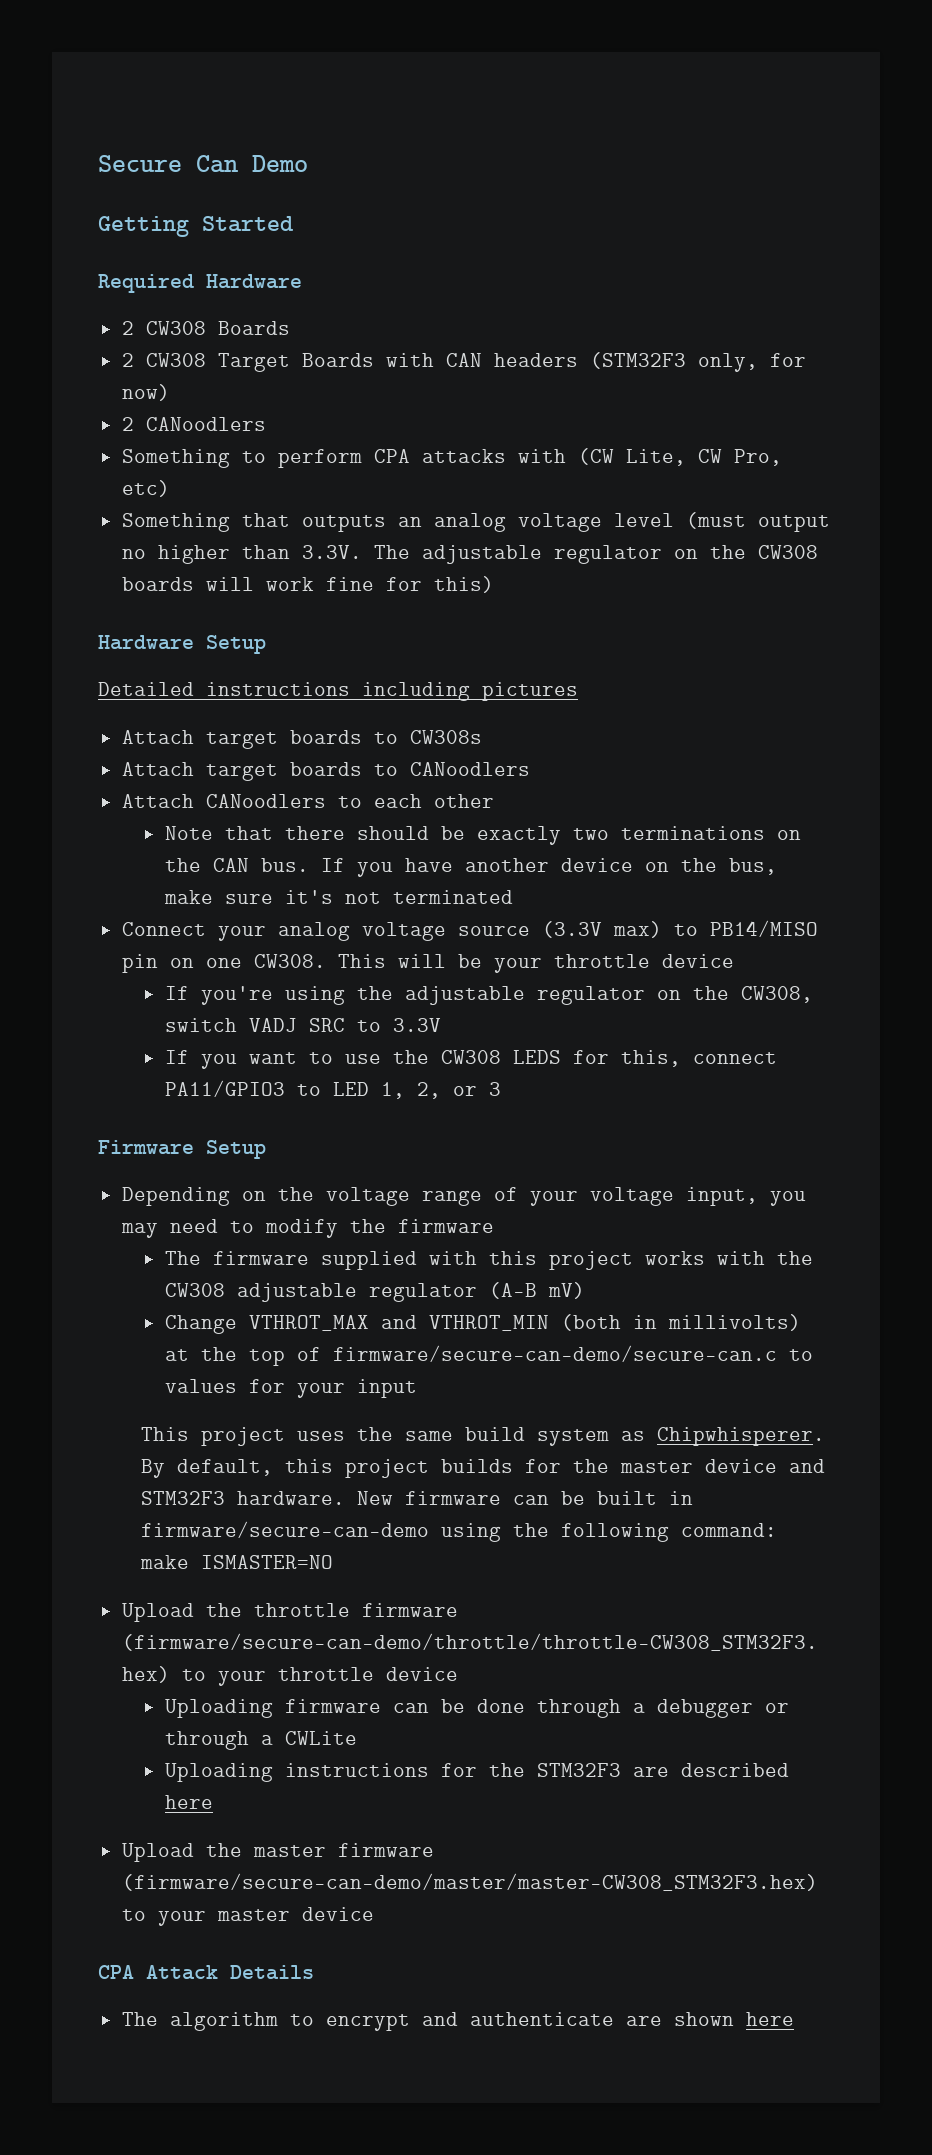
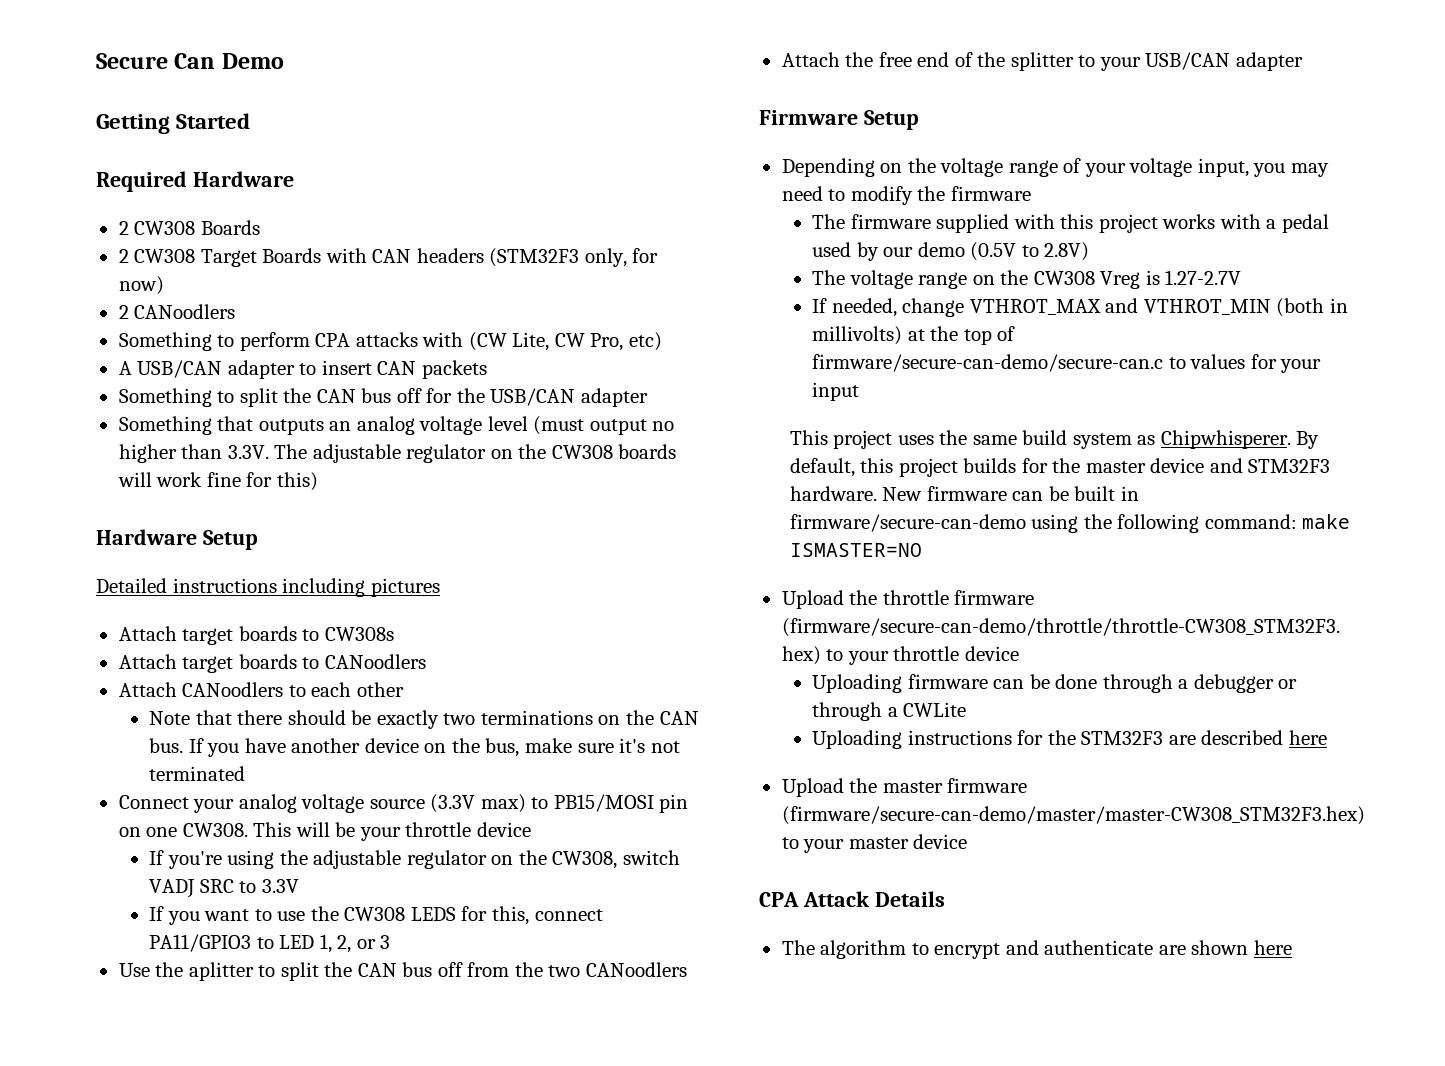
+ A USB/CAN adapter to insert CAN packets
+ Something to split the CAN bus off for the USB/CAN adapter
- Connect your analog voltage source (3.3V max) to PB14/MISO pin on one CW308.
+ Connect your analog voltage source (3.3V max) to PB15/MOSI pin on one CW308.
+ Use the aplitter to split the CAN bus off from the two CANoodlers
+ Attach the free end of the splitter to your USB/CAN adapter
- The firmware supplied with this project works with the CW308 adjustable regulator (A-B mV)
- Change VTHROT_MAX and VTHROT_MIN (both in millivolts) at the top of firmware/secure-can-demo/secure-can.c to values for your input
+ The firmware supplied with this project works with a pedal used by our demo (0.5V to 2.8V)
+ The voltage range on the CW308 Vreg is 1.27-2.7V
+ If needed, change VTHROT_MAX and VTHROT_MIN (both in millivolts) at the top of firmware/secure-can-demo/secure-can.c to values for your input

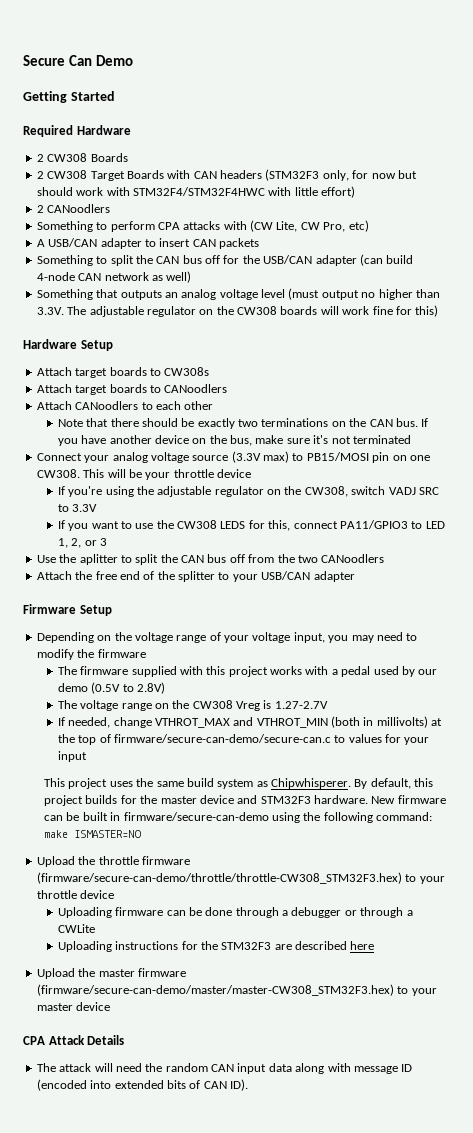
- 2 CW308 Target Boards with CAN headers (STM32F3 only, for now)
+ 2 CW308 Target Boards with CAN headers (STM32F3 only, for now but should work with STM32F4/STM32F4HWC with little effort)
- Something to split the CAN bus off for the USB/CAN adapter
+ Something to split the CAN bus off for the USB/CAN adapter (can build 4-node CAN network as well)
- Detailed instructions including pictures
- The algorithm to encrypt and authenticate are shown here
+ The attack will need the random CAN input data along with message ID (encoded into extended bits of CAN ID).

